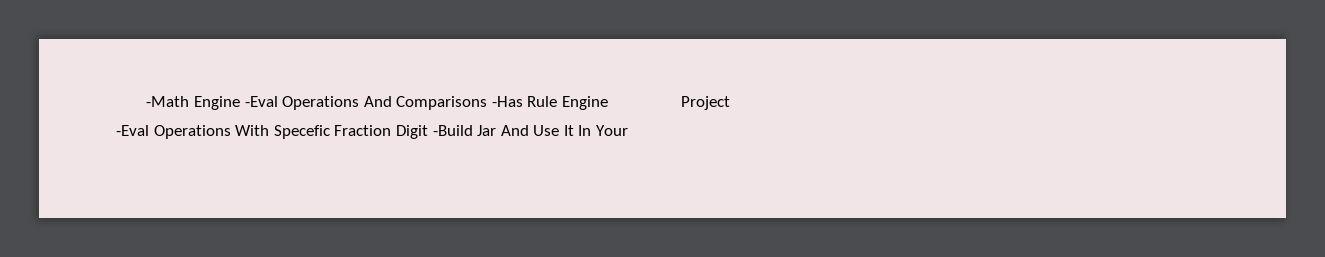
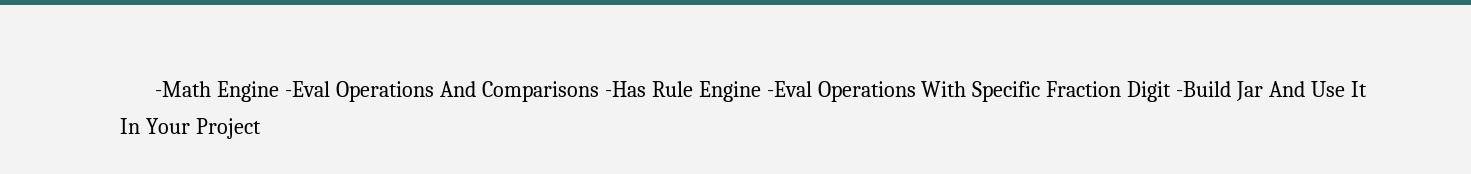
- -Math Engine -Eval Operations And Comparisons -Has Rule Engine -Eval Operations With Specefic Fraction Digit -Build Jar And Use It In Your Project
+ -Math Engine -Eval Operations And Comparisons -Has Rule Engine -Eval Operations With Specific Fraction Digit -Build Jar And Use It In Your Project

